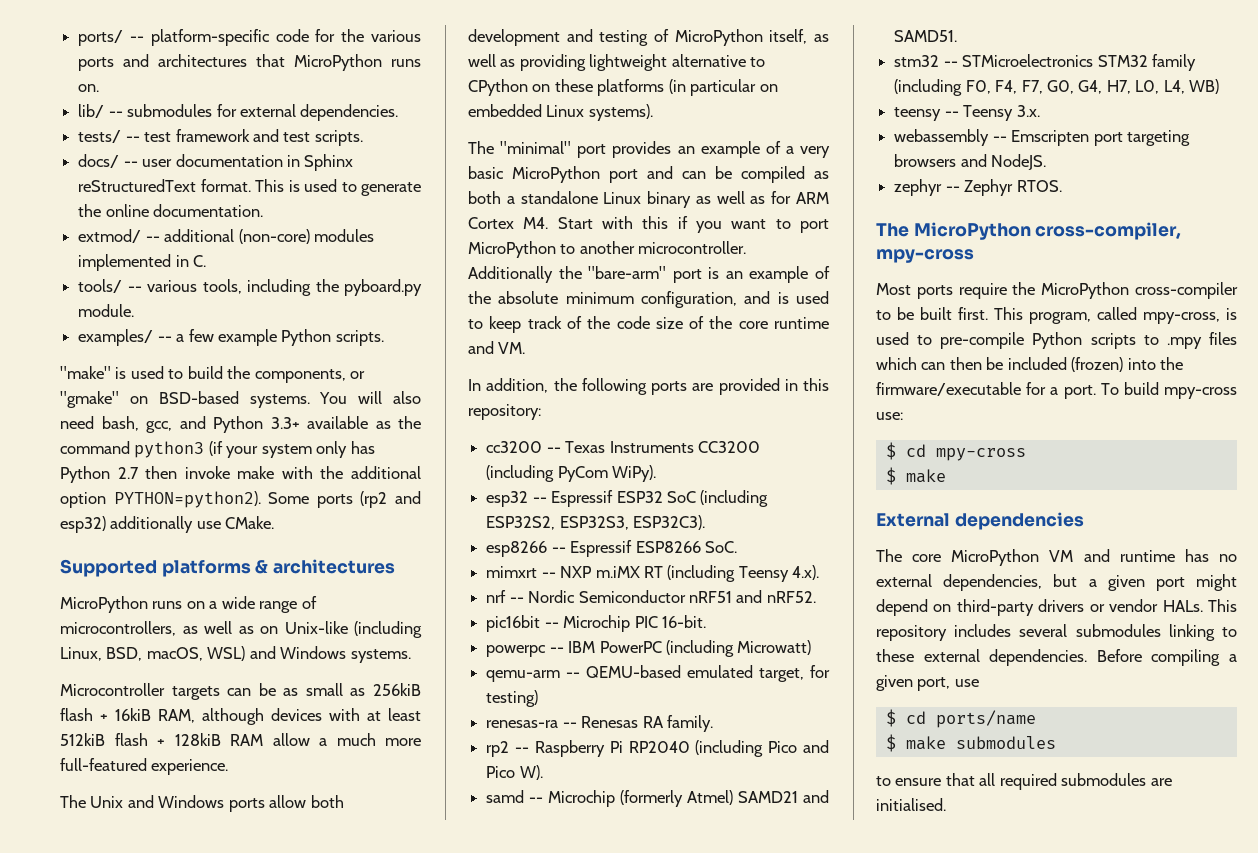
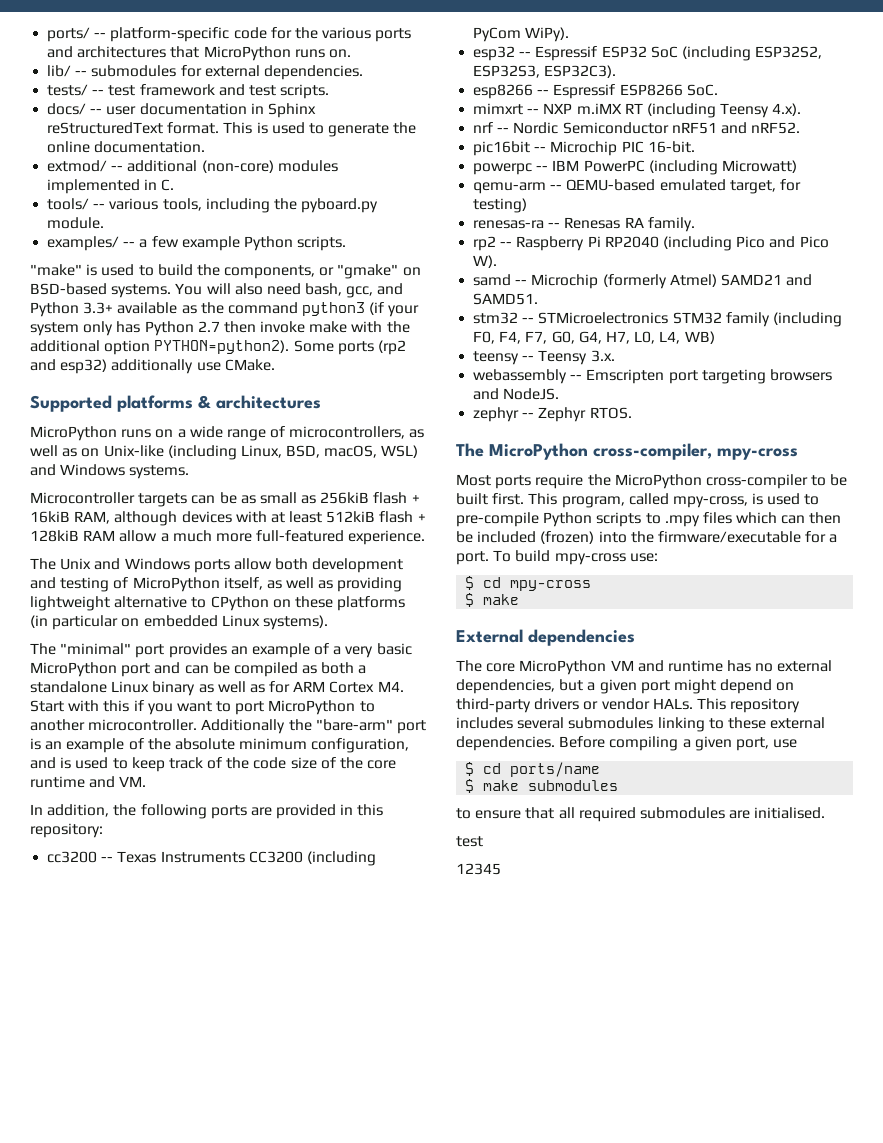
  to ensure that all required submodules are initialised.
+ test
+ 12345

